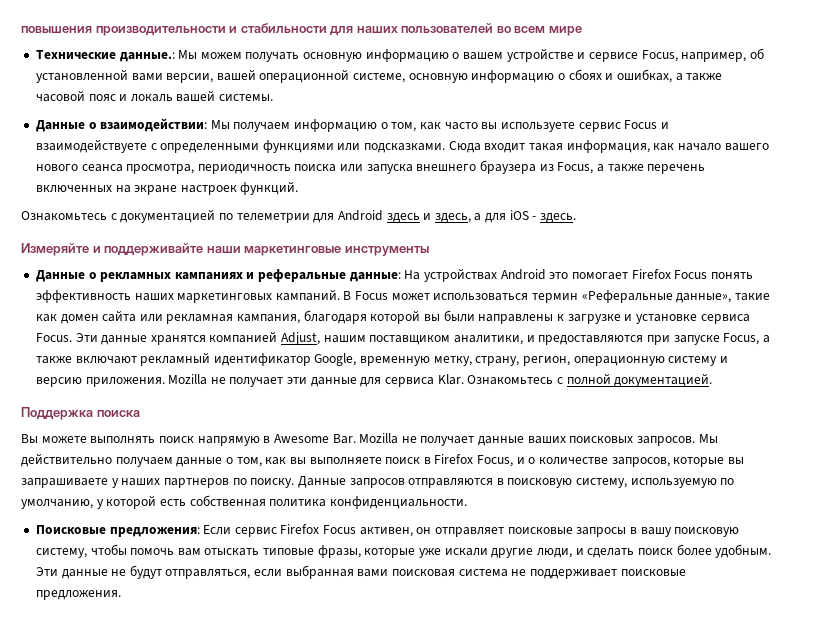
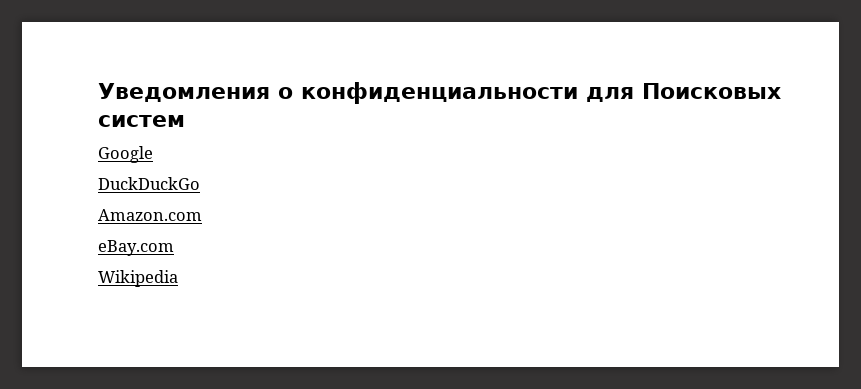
- повышения производительности и стабильности для наших пользователей во всем мире
- Технические данные.: Мы можем получать основную информацию о вашем устройстве и сервисе Focus, например, об установленной вами версии, вашей операционной системе, основную информацию о сбоях и ошибках, а также часовой пояс и локаль вашей системы.
- Данные о взаимодействии: Мы получаем информацию о том, как часто вы используете сервис Focus и взаимодействуете с определенными функциями или подсказками. Сюда входит такая информация, как начало вашего нового сеанса просмотра, периодичность поиска или запуска внешнего браузера из Focus, а также перечень включенных на экране настроек функций.
- Ознакомьтесь с документацией по телеметрии для Android здесь и здесь, а для iOS - здесь.
- Измеряйте и поддерживайте наши маркетинговые инструменты
- Данные о рекламных кампаниях и реферальные данные: На устройствах Android это помогает Firefox Focus понять эффективность наших маркетинговых кампаний. В Focus может использоваться термин «Реферальные данные», такие как домен сайта или рекламная кампания, благодаря которой вы были направлены к загрузке и установке сервиса Focus. Эти данные хранятся компанией Adjust, нашим поставщиком аналитики, и предоставляются при запуске Focus, а также включают рекламный идентификатор Google, временную метку, страну, регион, операционную систему и версию приложения. Mozilla не получает эти данные для сервиса Klar. Ознакомьтесь с полной документацией.
- Поддержка поиска
- Вы можете выполнять поиск напрямую в Awesome Bar. Mozilla не получает данные ваших поисковых запросов. Мы действительно получаем данные о том, как вы выполняете поиск в Firefox Focus, и о количестве запросов, которые вы запрашиваете у наших партнеров по поиску. Данные запросов отправляются в поисковую систему, используемую по умолчанию, у которой есть собственная политика конфиденциальности.
- Поисковые предложения: Если сервис Firefox Focus активен, он отправляет поисковые запросы в вашу поисковую систему, чтобы помочь вам отыскать типовые фразы, которые уже искали другие люди, и сделать поиск более удобным. Эти данные не будут отправляться, если выбранная вами поисковая система не поддерживает поисковые предложения.
+ Уведомления о конфиденциальности для Поисковых систем
+ Google
+ DuckDuckGo
+ Amazon.com
+ eBay.com
+ Wikipedia

